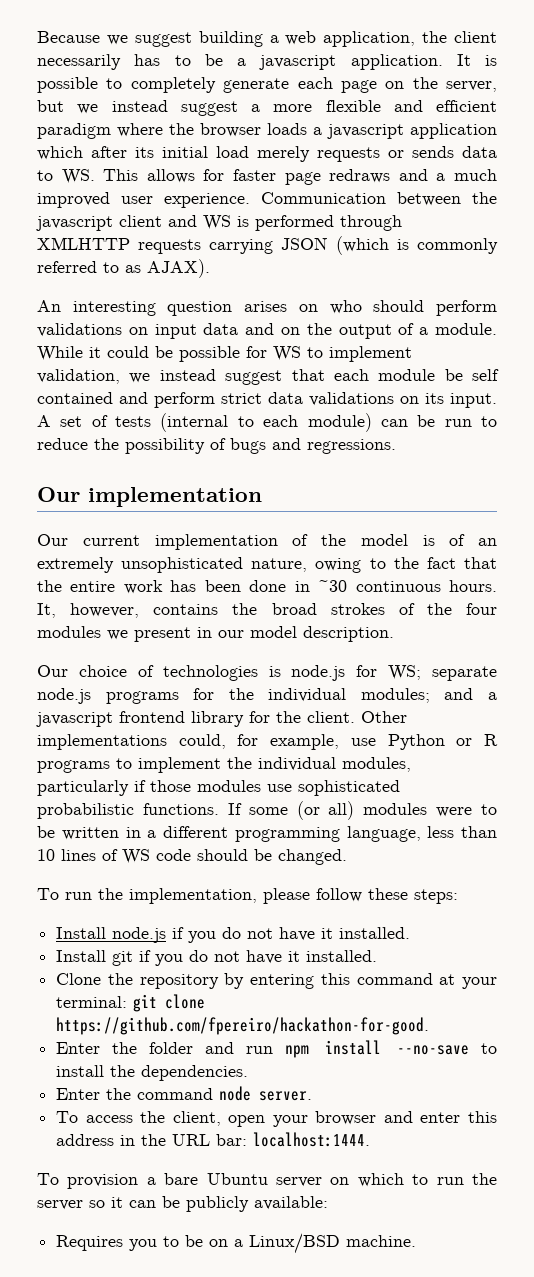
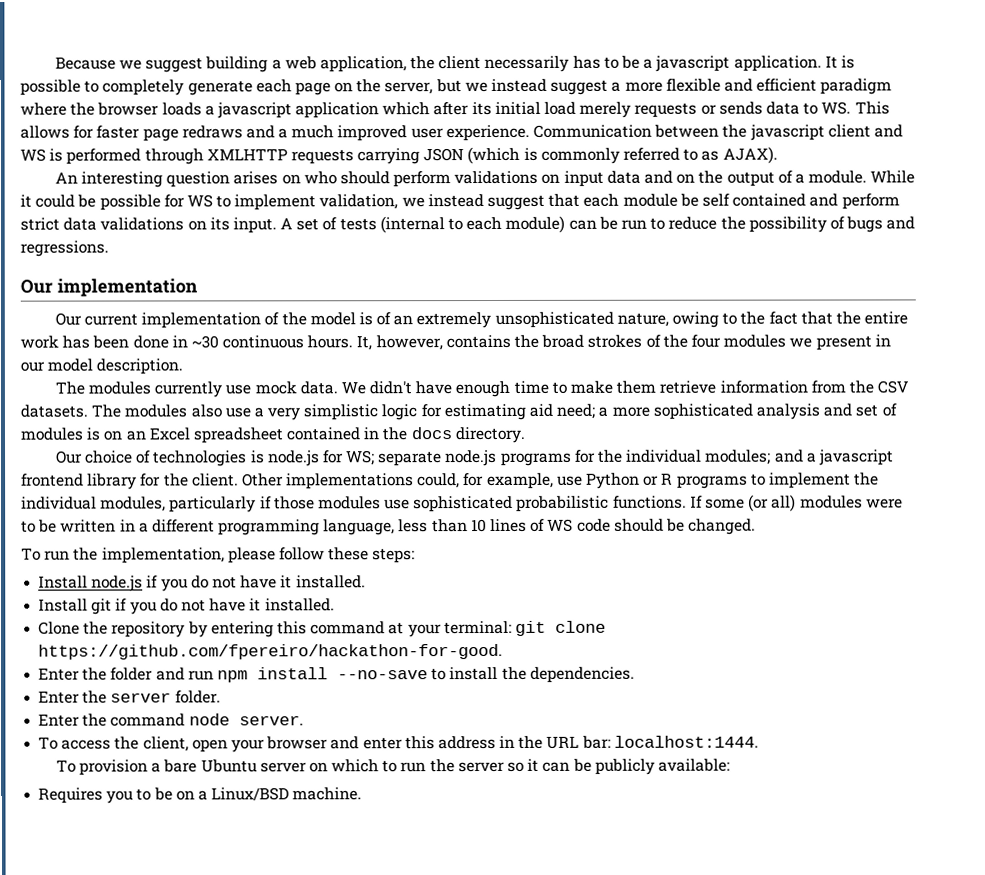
+ The modules currently use mock data. We didn't have enough time to make them retrieve information from the CSV datasets. The modules also use a very simplistic logic for estimating aid need; a more sophisticated analysis and set of modules is on an Excel spreadsheet contained in the docs directory.
+ Enter the server folder.

